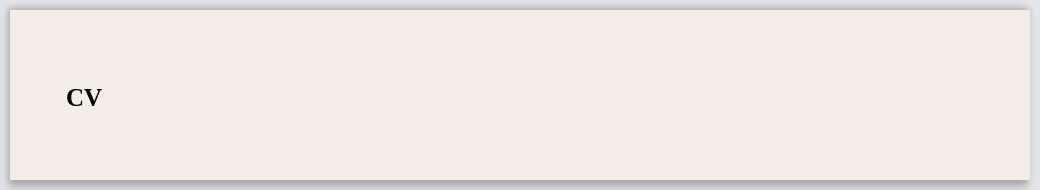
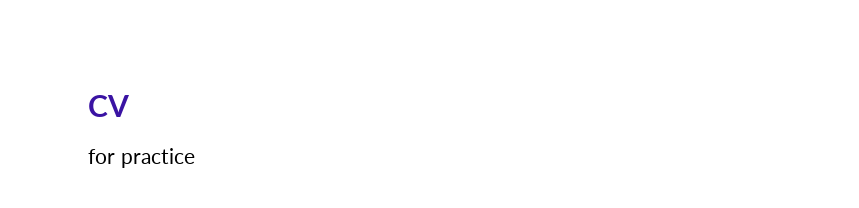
+ for practice

